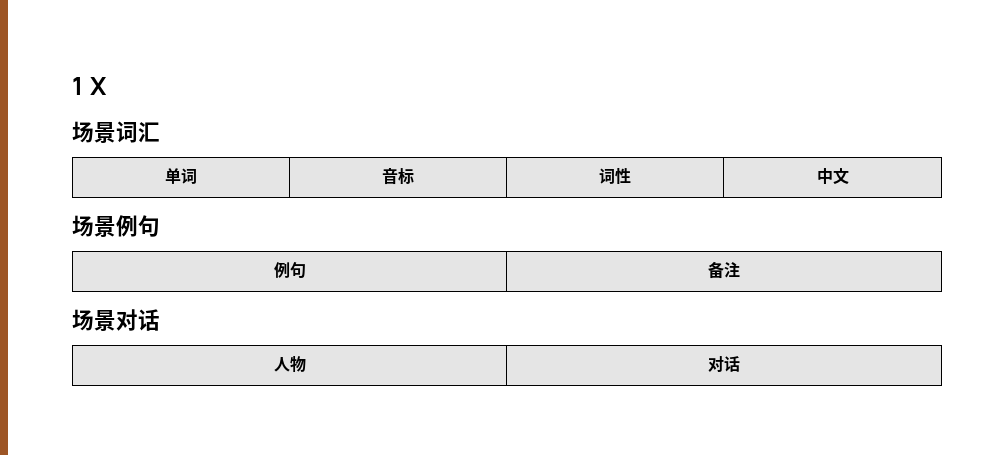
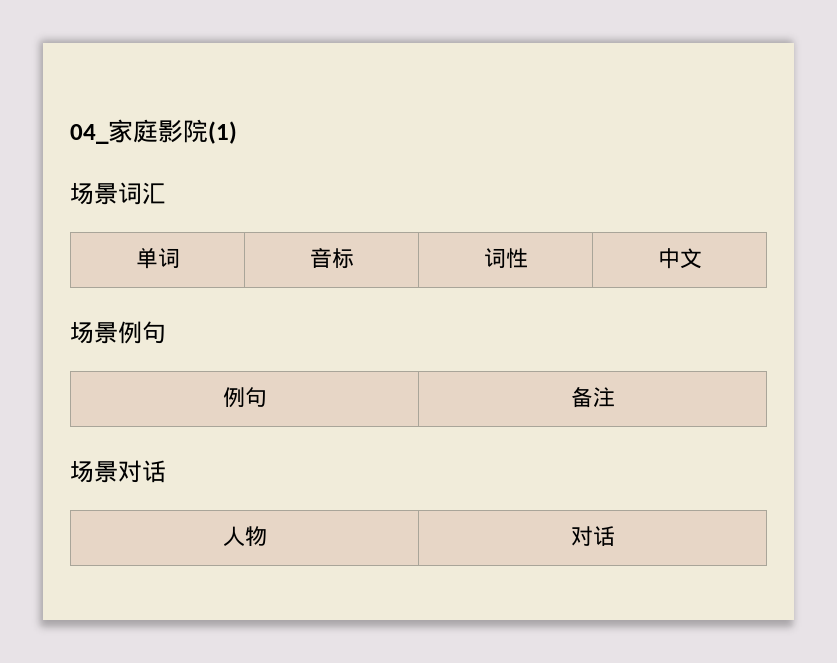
- 1 X
+ 04_家庭影院(1)

